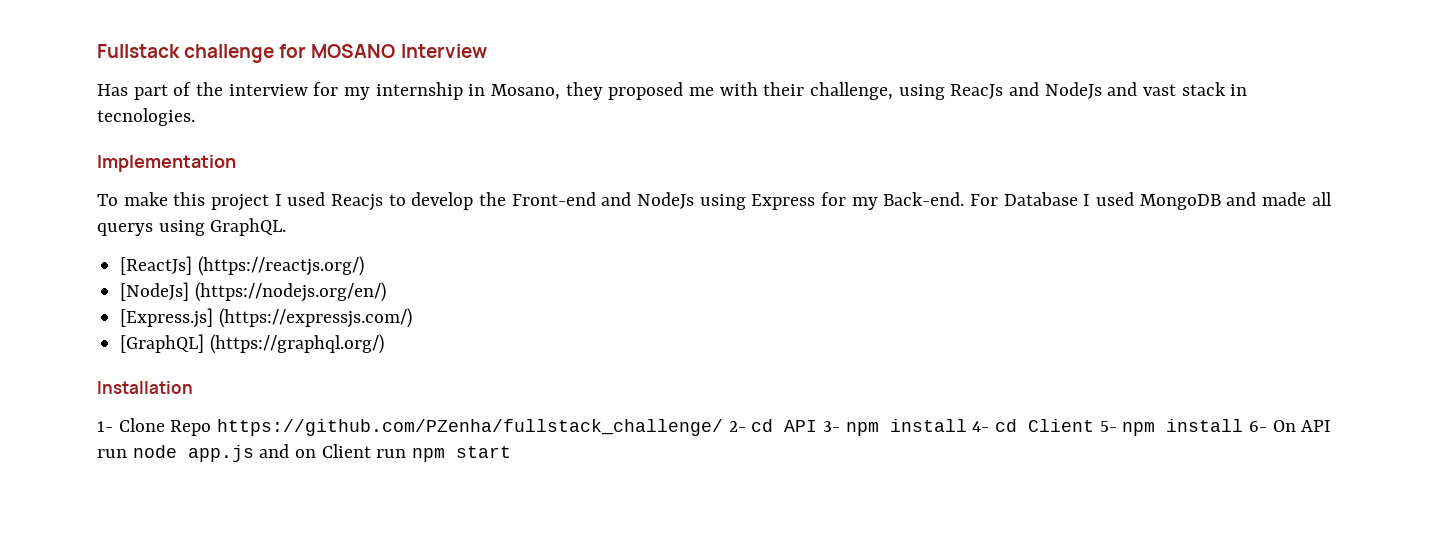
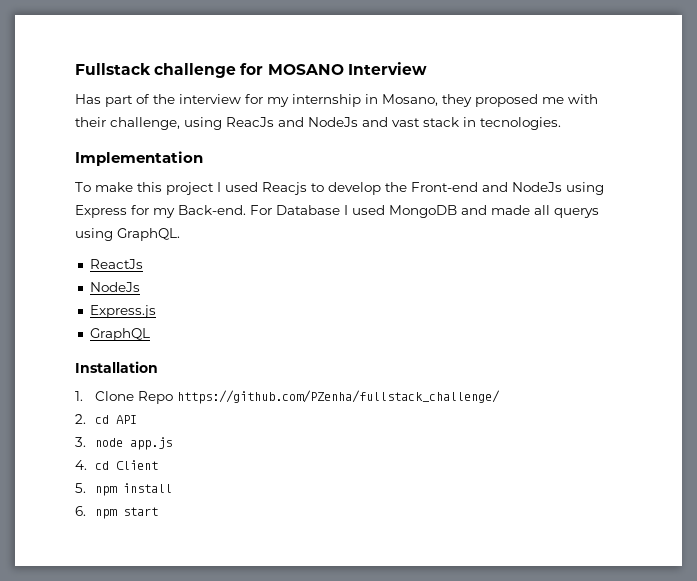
- [ReactJs] (https://reactjs.org/)
- [NodeJs] (https://nodejs.org/en/)
- [Express.js] (https://expressjs.com/)
- [GraphQL] (https://graphql.org/)
+ ReactJs
+ NodeJs
+ Express.js
+ GraphQL
- 1- Clone Repo https://github.com/PZenha/fullstack_challenge/ 2- cd API 3- npm install 4- cd Client 5- npm install 6- On API run node app.js and on Client run npm start
+ 1. Clone Repo https://github.com/PZenha/fullstack_challenge/
+ 2. cd API
+ 3. node app.js
+ 4. cd Client
+ 5. npm install
+ 6. npm start

